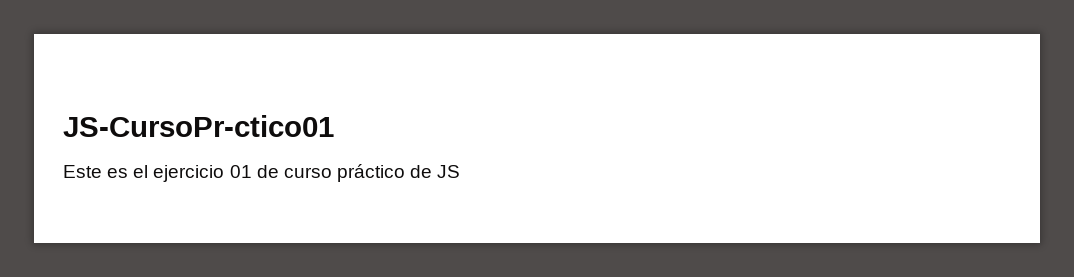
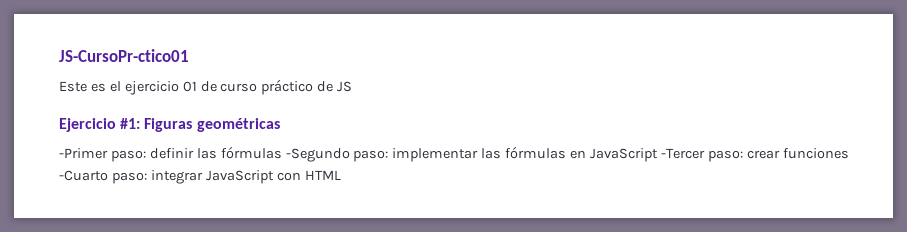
+ Ejercicio #1: Figuras geométricas
+ -Primer paso: definir las fórmulas -Segundo paso: implementar las fórmulas en JavaScript -Tercer paso: crear funciones -Cuarto paso: integrar JavaScript con HTML

